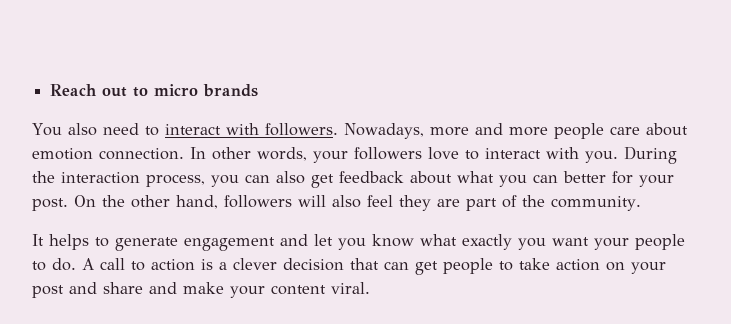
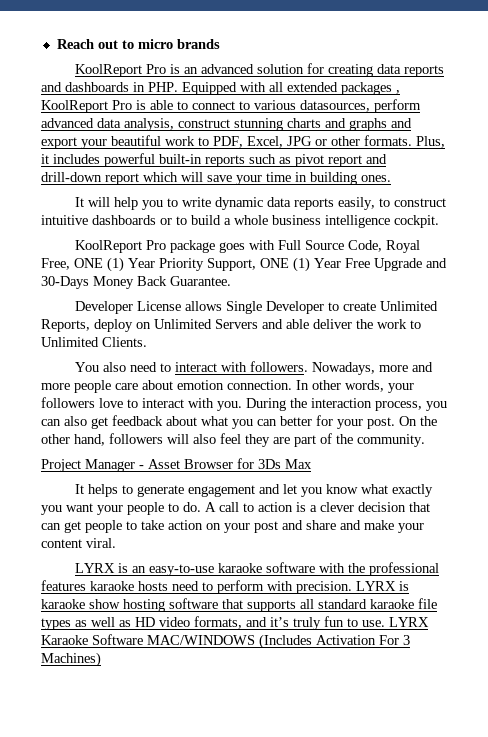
+ KoolReport Pro is an advanced solution for creating data reports and dashboards in PHP. Equipped with all extended packages , KoolReport Pro is able to connect to various datasources, perform advanced data analysis, construct stunning charts and graphs and export your beautiful work to PDF, Excel, JPG or other formats. Plus, it includes powerful built-in reports such as pivot report and drill-down report which will save your time in building ones.
+ It will help you to write dynamic data reports easily, to construct intuitive dashboards or to build a whole business intelligence cockpit.
+ KoolReport Pro package goes with Full Source Code, Royal Free, ONE (1) Year Priority Support, ONE (1) Year Free Upgrade and 30-Days Money Back Guarantee.
+ Developer License allows Single Developer to create Unlimited Reports, deploy on Unlimited Servers and able deliver the work to Unlimited Clients.
+ Project Manager - Asset Browser for 3Ds Max
+ LYRX is an easy-to-use karaoke software with the professional features karaoke hosts need to perform with precision. LYRX is karaoke show hosting software that supports all standard karaoke file types as well as HD video formats, and it’s truly fun to use. LYRX Karaoke Software MAC/WINDOWS (Includes Activation For 3 Machines)

